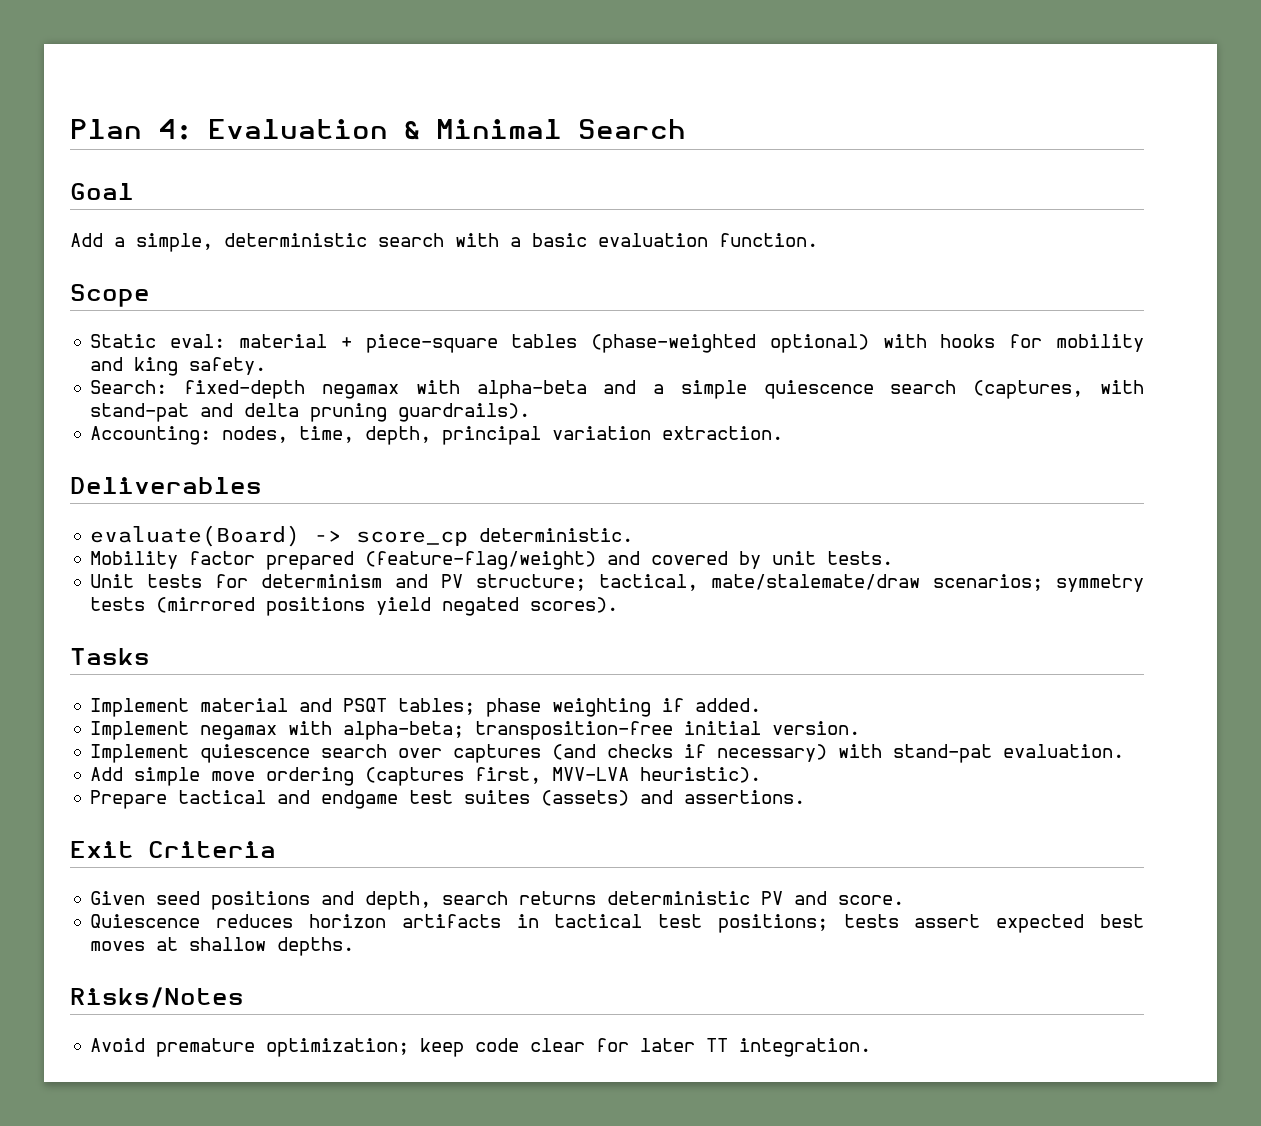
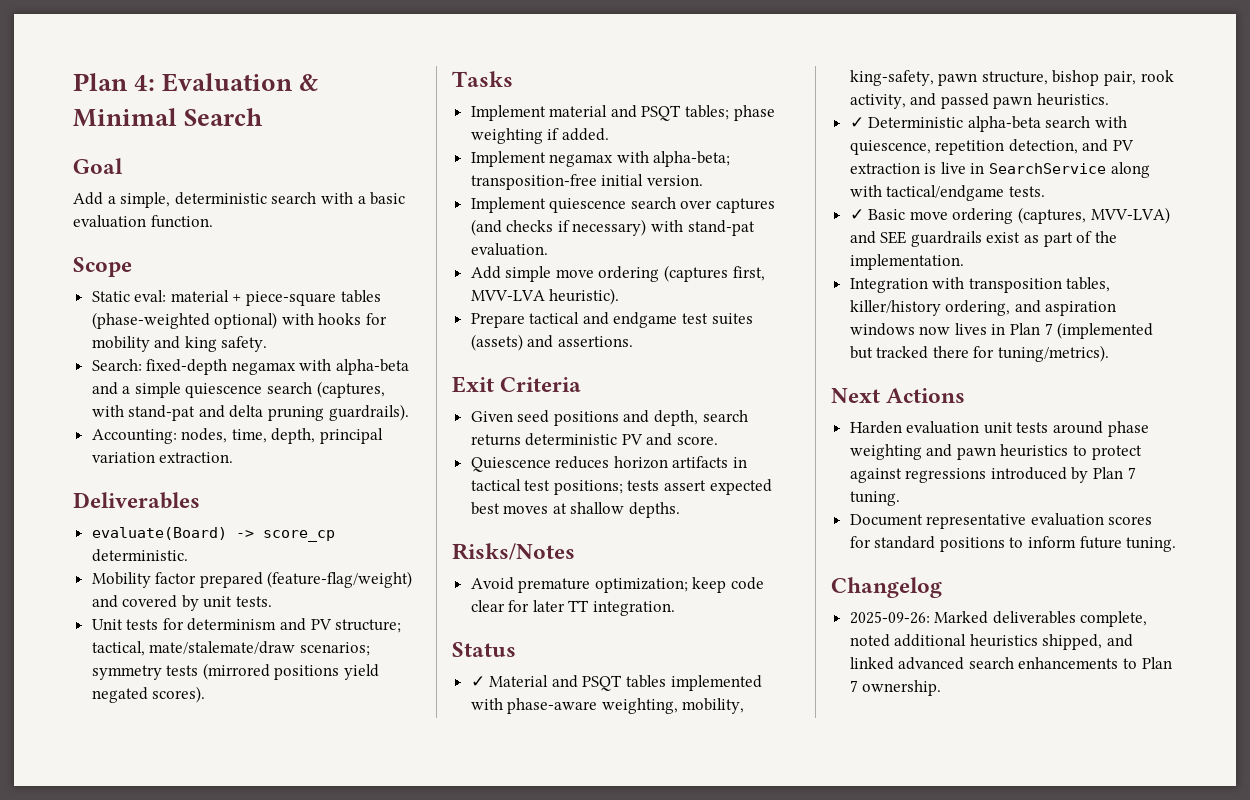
+ Status
+ ✓ Material and PSQT tables implemented with phase-aware weighting, mobility, king-safety, pawn structure, bishop pair, rook activity, and passed pawn heuristics.
+ ✓ Deterministic alpha-beta search with quiescence, repetition detection, and PV extraction is live in SearchService along with tactical/endgame tests.
+ ✓ Basic move ordering (captures, MVV-LVA) and SEE guardrails exist as part of the implementation.
+ Integration with transposition tables, killer/history ordering, and aspiration windows now lives in Plan 7 (implemented but tracked there for tuning/metrics).
+ Next Actions
+ Harden evaluation unit tests around phase weighting and pawn heuristics to protect against regressions introduced by Plan 7 tuning.
+ Document representative evaluation scores for standard positions to inform future tuning.
+ Changelog
+ 2025-09-26: Marked deliverables complete, noted additional heuristics shipped, and linked advanced search enhancements to Plan 7 ownership.

